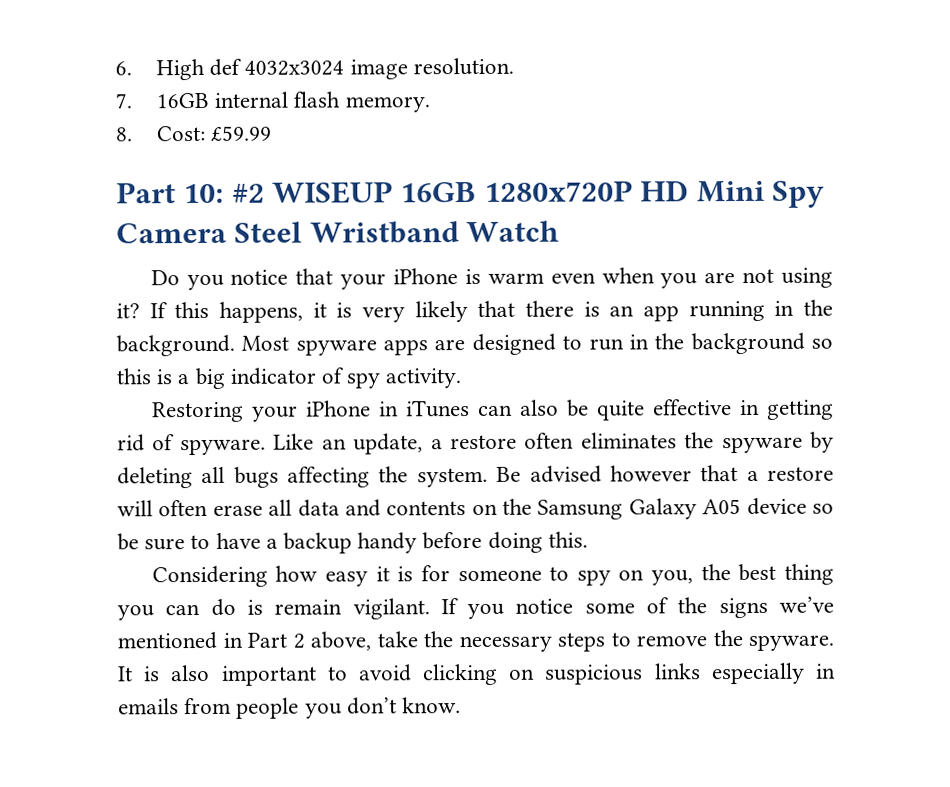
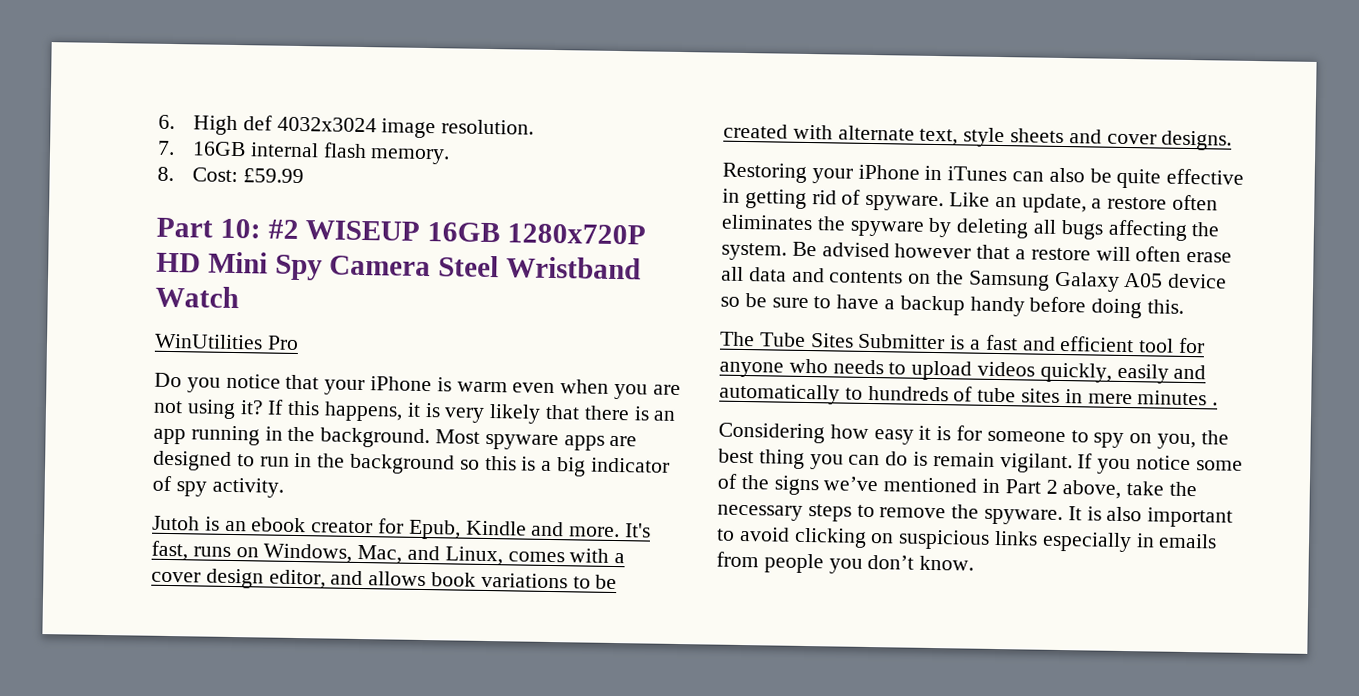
+ WinUtilities Pro
+ Jutoh is an ebook creator for Epub, Kindle and more. It's fast, runs on Windows, Mac, and Linux, comes with a cover design editor, and allows book variations to be created with alternate text, style sheets and cover designs.
+ The Tube Sites Submitter is a fast and efficient tool for anyone who needs to upload videos quickly, easily and automatically to hundreds of tube sites in mere minutes .

